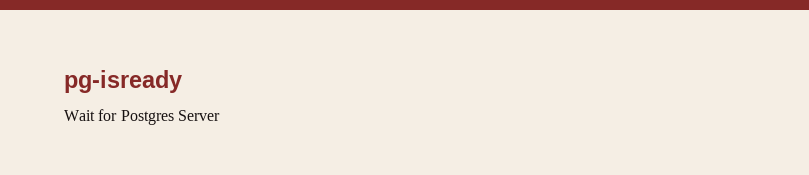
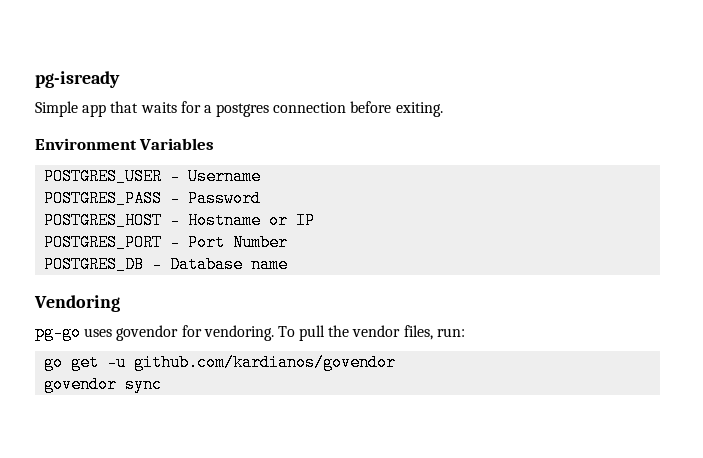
- Wait for Postgres Server
+ Simple app that waits for a postgres connection before exiting.
+ Environment Variables
+ POSTGRES_USER - Username
+ POSTGRES_PASS - Password
+ POSTGRES_HOST - Hostname or IP
+ POSTGRES_PORT - Port Number
+ POSTGRES_DB - Database name
+ Vendoring
+ pg-go uses govendor for vendoring. To pull the vendor files, run:
+ go get -u github.com/kardianos/govendor
+ govendor sync

